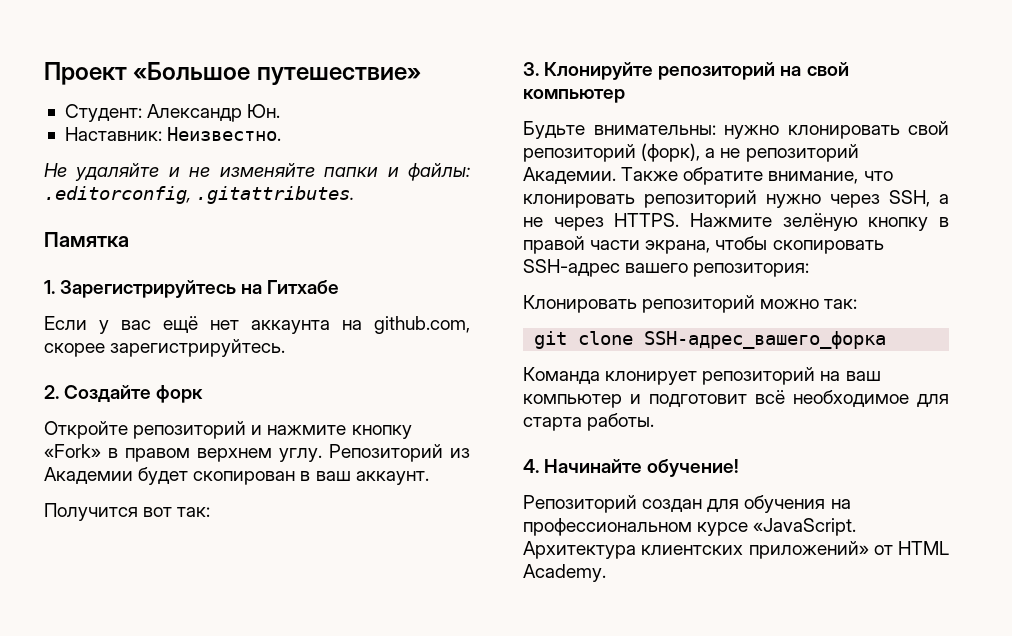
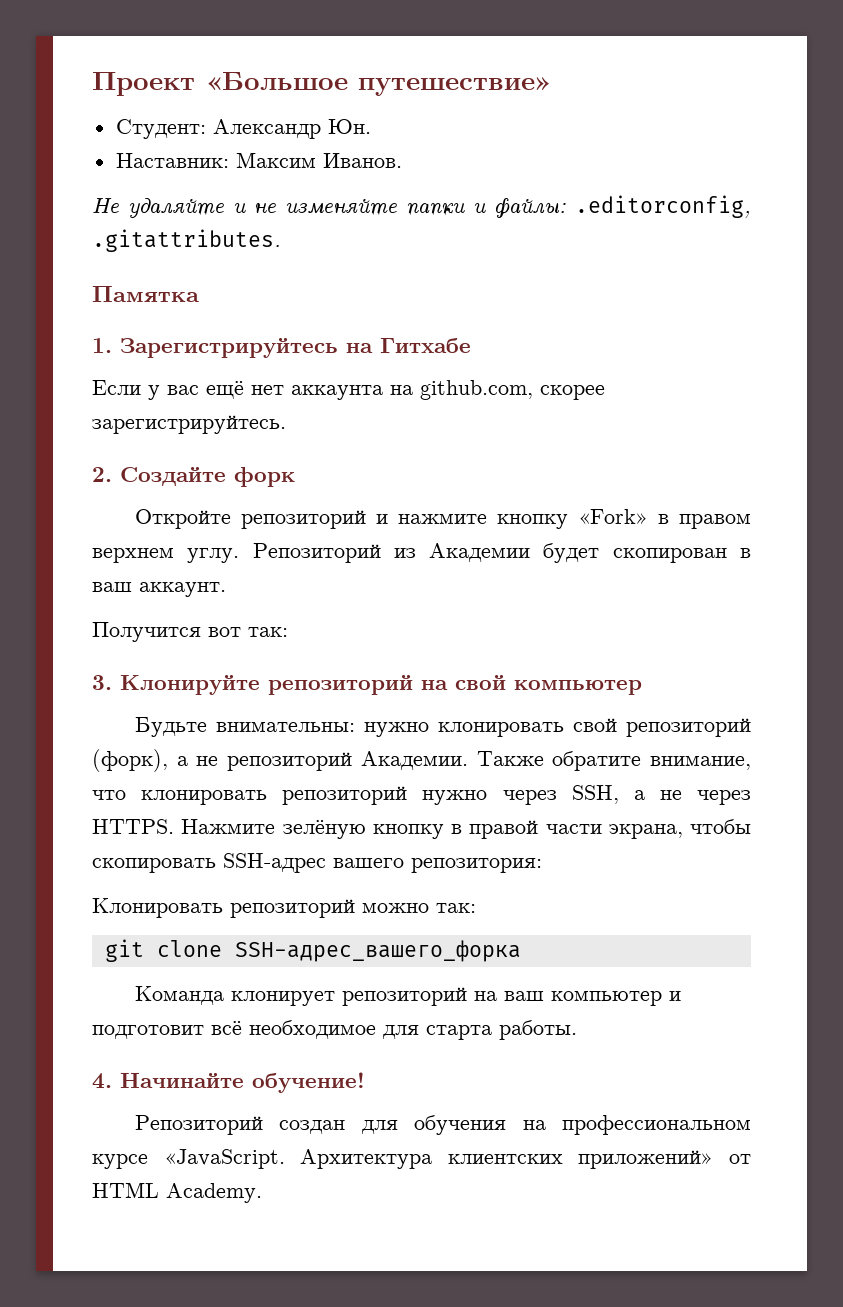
- Наставник: Неизвестно.
+ Наставник: Максим Иванов.

